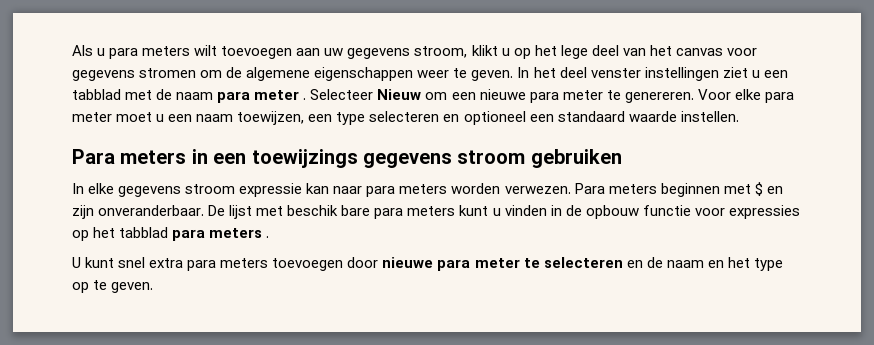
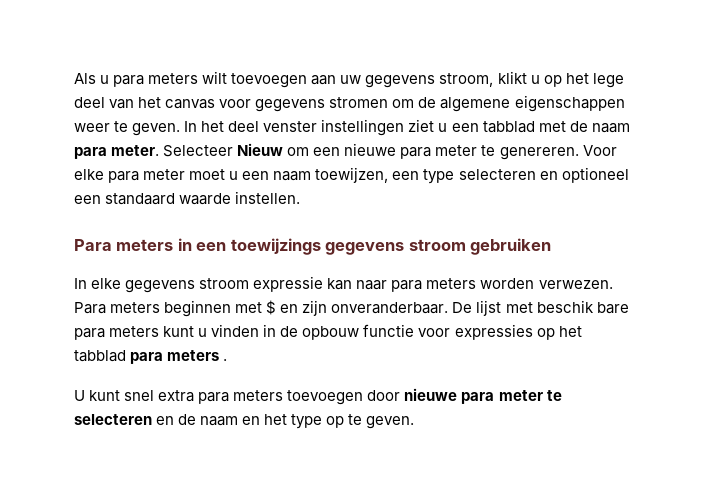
- In het deel venster instellingen ziet u een tabblad met de naam para meter .
+ In het deel venster instellingen ziet u een tabblad met de naam para meter.

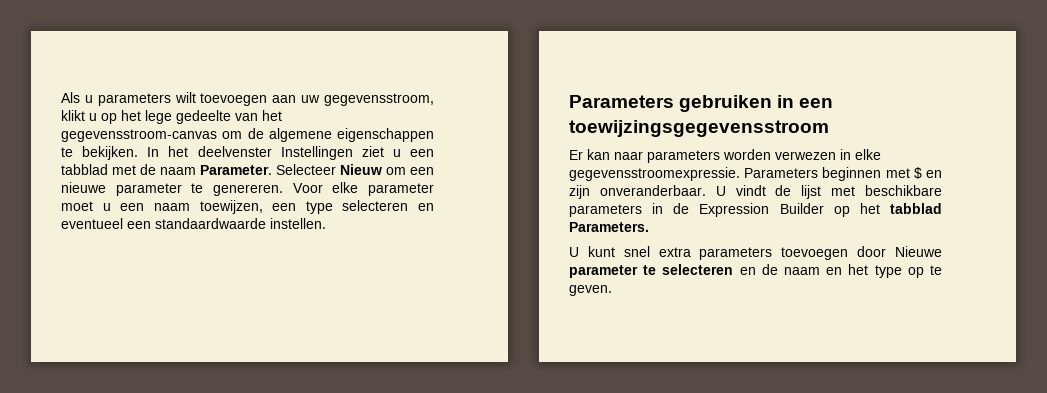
- Als u para meters wilt toevoegen aan uw gegevens stroom, klikt u op het lege deel van het canvas voor gegevens stromen om de algemene eigenschappen weer te geven. In het deel venster instellingen ziet u een tabblad met de naam para meter.
+ Als u parameters wilt toevoegen aan uw gegevensstroom, klikt u op het lege gedeelte van het gegevensstroom-canvas om de algemene eigenschappen te bekijken. In het deelvenster Instellingen ziet u een tabblad met de naam Parameter.
- Selecteer Nieuw om een nieuwe para meter te genereren.
+ Selecteer Nieuw om een nieuwe parameter te genereren.
- Voor elke para meter moet u een naam toewijzen, een type selecteren en optioneel een standaard waarde instellen.
- Para meters in een toewijzings gegevens stroom gebruiken
- In elke gegevens stroom expressie kan naar para meters worden verwezen. Para meters beginnen met $ en zijn onveranderbaar.
+ Voor elke parameter moet u een naam toewijzen, een type selecteren en eventueel een standaardwaarde instellen.
+ Parameters gebruiken in een toewijzingsgegevensstroom
+ Er kan naar parameters worden verwezen in elke gegevensstroomexpressie. Parameters beginnen met $ en zijn onveranderbaar.
- De lijst met beschik bare para meters kunt u vinden in de opbouw functie voor expressies op het tabblad para meters .
- U kunt snel extra para meters toevoegen door nieuwe para meter te selecteren en de naam en het type op te geven.
+ U vindt de lijst met beschikbare parameters in de Expression Builder op het tabblad Parameters.
+ U kunt snel extra parameters toevoegen door Nieuwe parameter te selecteren en de naam en het type op te geven.

